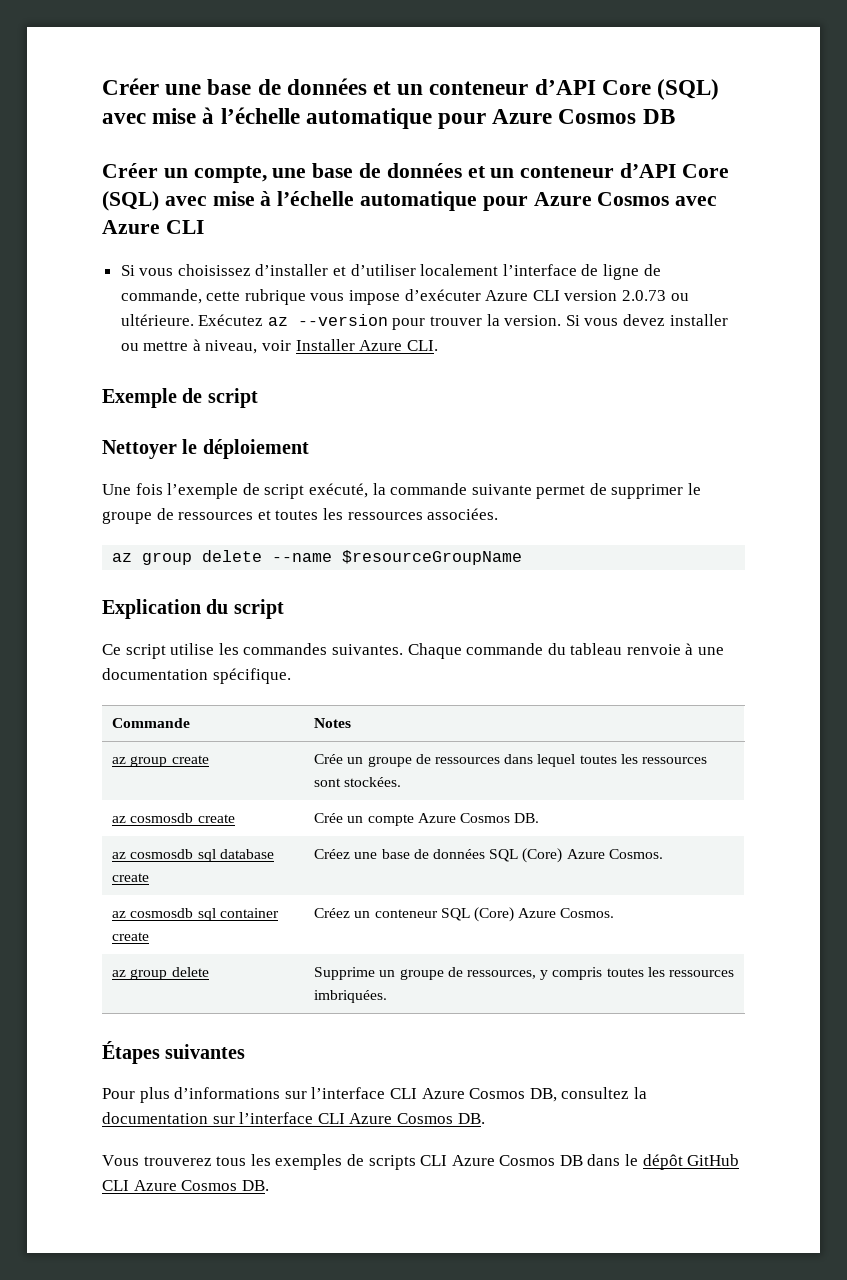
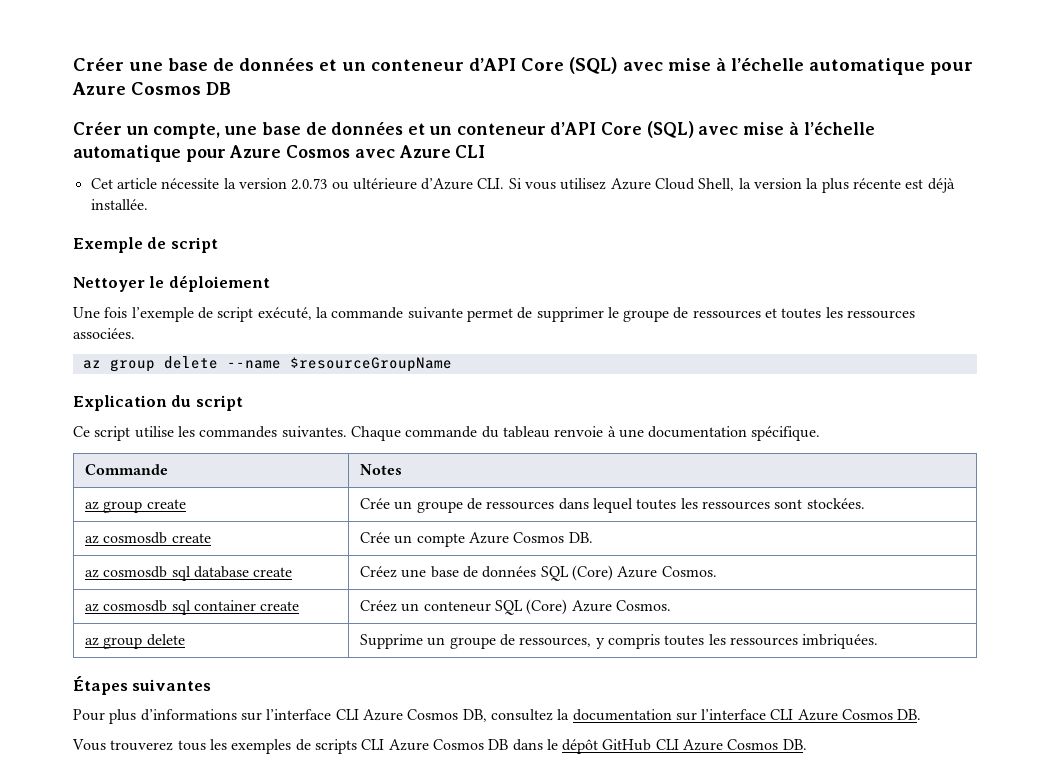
- Si vous choisissez d’installer et d’utiliser localement l’interface de ligne de commande, cette rubrique vous impose d’exécuter Azure CLI version 2.0.73 ou ultérieure. Exécutez az --version pour trouver la version. Si vous devez installer ou mettre à niveau, voir Installer Azure CLI.
+ Cet article nécessite la version 2.0.73 ou ultérieure d’Azure CLI. Si vous utilisez Azure Cloud Shell, la version la plus récente est déjà installée.

